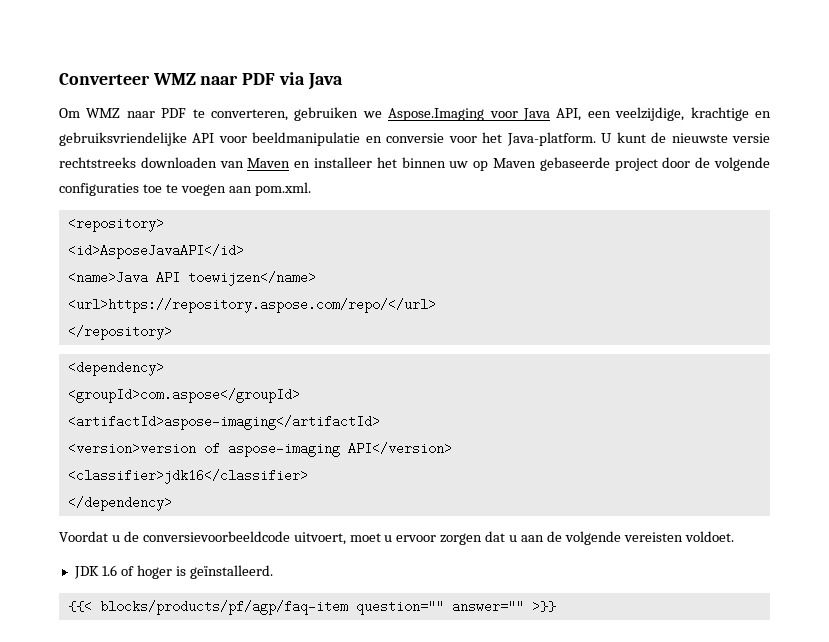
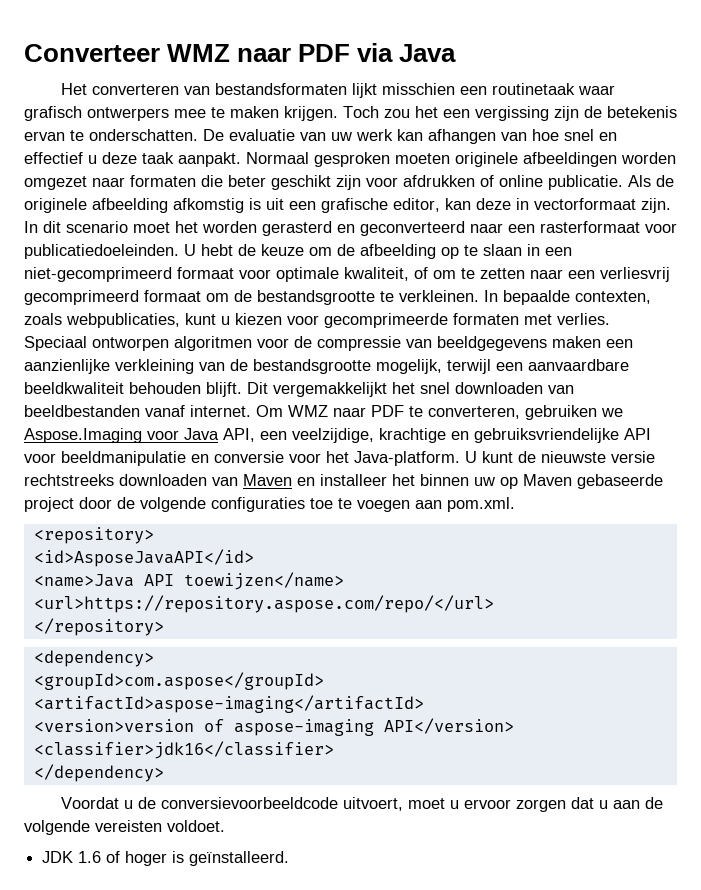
+ Het converteren van bestandsformaten lijkt misschien een routinetaak waar grafisch ontwerpers mee te maken krijgen. Toch zou het een vergissing zijn de betekenis ervan te onderschatten. De evaluatie van uw werk kan afhangen van hoe snel en effectief u deze taak aanpakt. Normaal gesproken moeten originele afbeeldingen worden omgezet naar formaten die beter geschikt zijn voor afdrukken of online publicatie. Als de originele afbeelding afkomstig is uit een grafische editor, kan deze in vectorformaat zijn. In dit scenario moet het worden gerasterd en geconverteerd naar een rasterformaat voor publicatiedoeleinden. U hebt de keuze om de afbeelding op te slaan in een niet-gecomprimeerd formaat voor optimale kwaliteit, of om te zetten naar een verliesvrij gecomprimeerd formaat om de bestandsgrootte te verkleinen. In bepaalde contexten, zoals webpublicaties, kunt u kiezen voor gecomprimeerde formaten met verlies. Speciaal ontworpen algoritmen voor de compressie van beeldgegevens maken een aanzienlijke verkleining van de bestandsgrootte mogelijk, terwijl een aanvaardbare beeldkwaliteit behouden blijft. Dit vergemakkelijkt het snel downloaden van beeldbestanden vanaf internet.
- {{< blocks/products/pf/agp/faq-item question="" answer="" >}}

